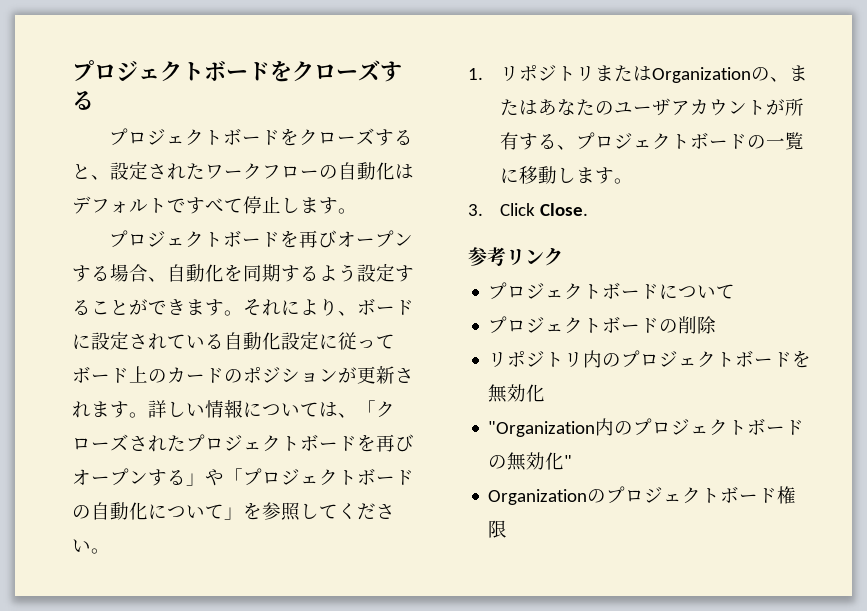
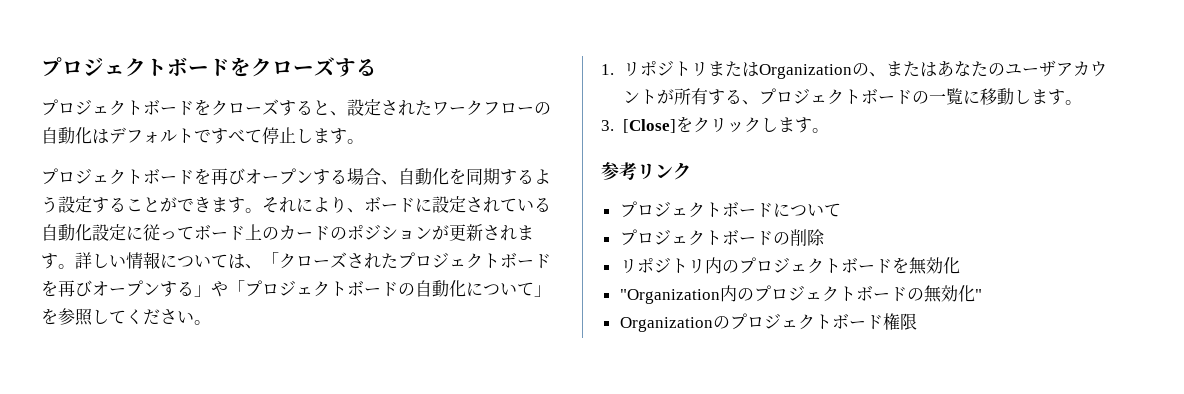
- 3. Click Close.
+ 3. [Close]をクリックします。

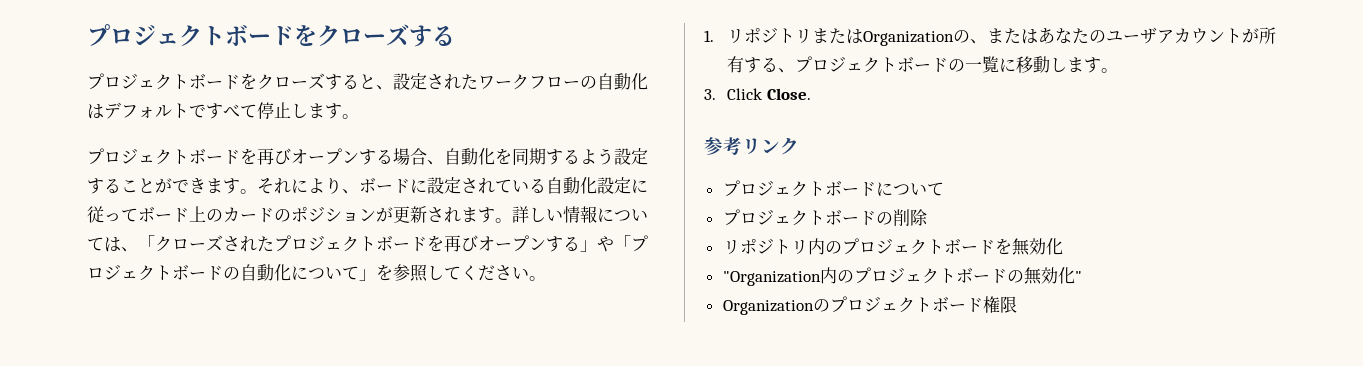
- 3. [Close]をクリックします。
+ 3. Click Close.

